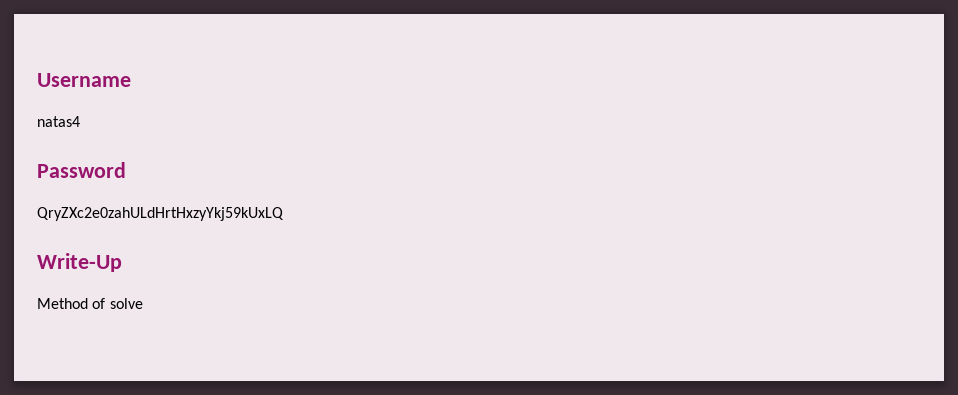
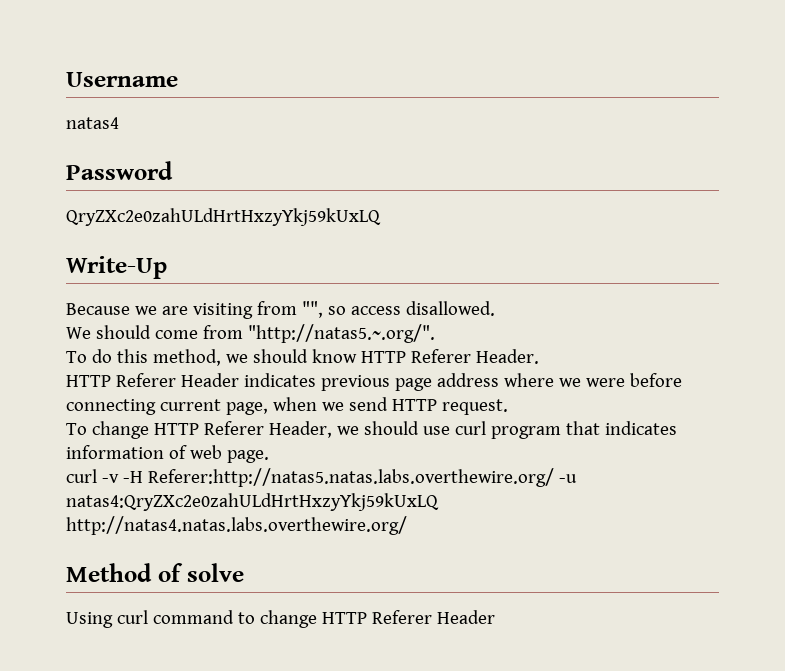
+ Because we are visiting from "", so access disallowed.
+ We should come from "http://natas5.~.org/".
+ To do this method, we should know HTTP Referer Header.
+ HTTP Referer Header indicates previous page address where we were before connecting current page, when we send HTTP request.
+ To change HTTP Referer Header, we should use curl program that indicates information of web page.
+ curl -v -H Referer:http://natas5.natas.labs.overthewire.org/ -u natas4:QryZXc2e0zahULdHrtHxzyYkj59kUxLQ http://natas4.natas.labs.overthewire.org/
  Method of solve
+ Using curl command to change HTTP Referer Header

